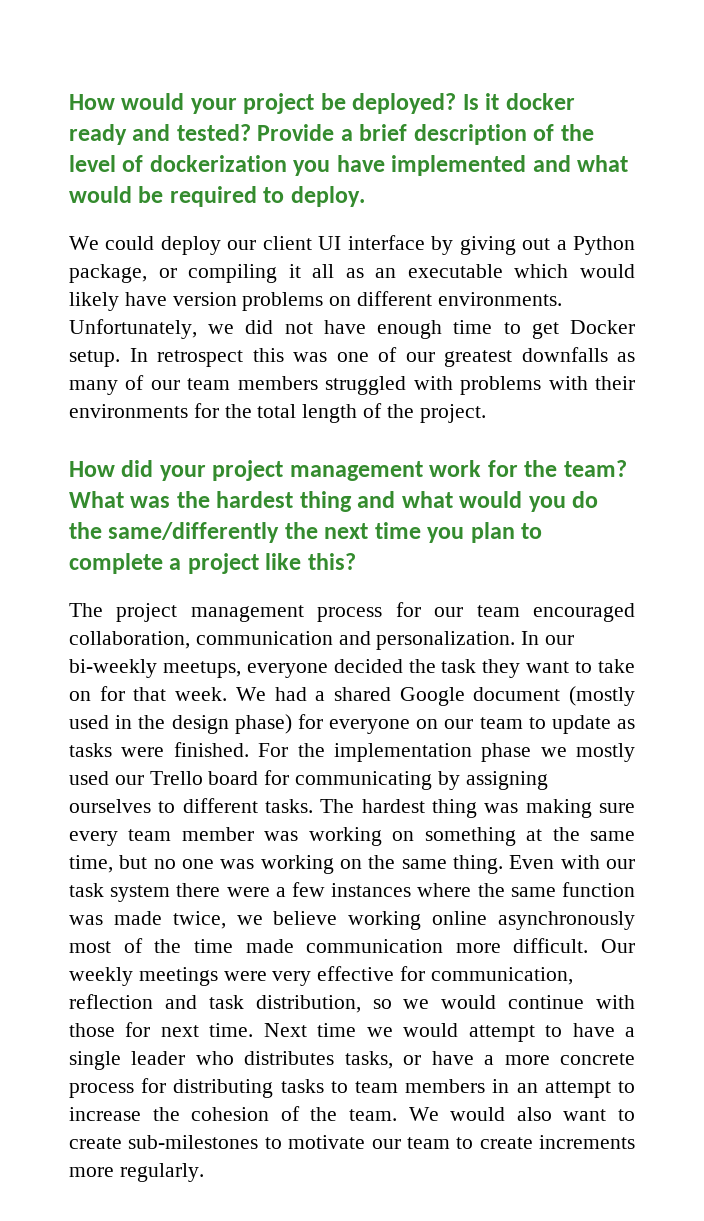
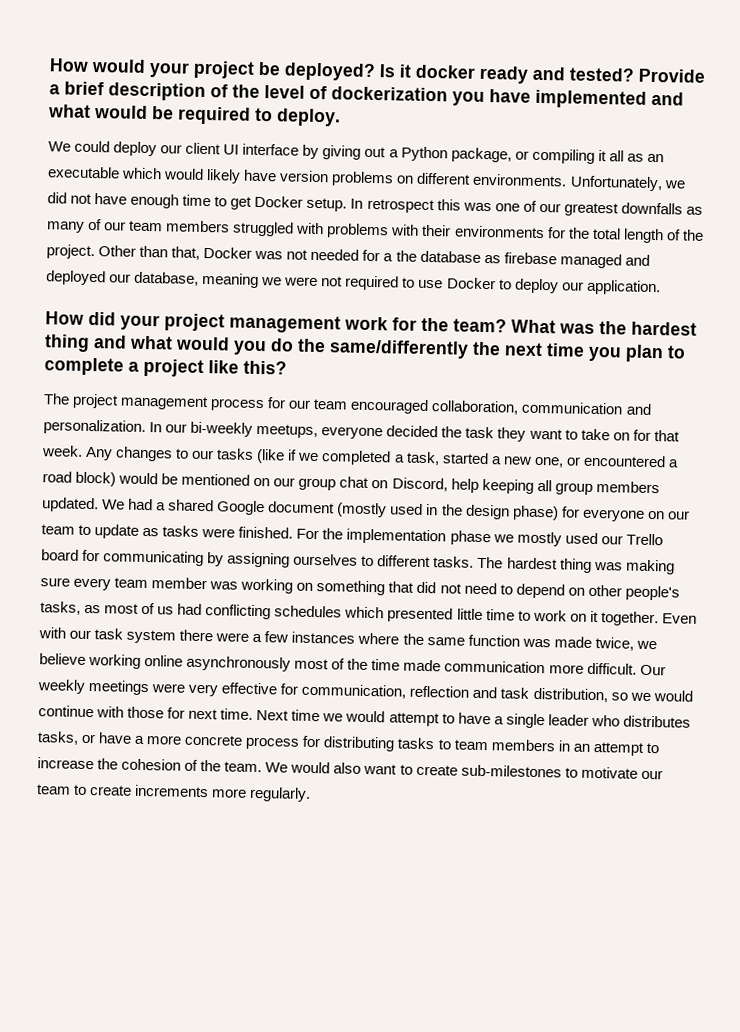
+ Other than that, Docker was not needed for a the database as firebase managed and deployed our database, meaning we were not required to use Docker to deploy our application.
+ Any changes to our tasks (like if we completed a task, started a new one, or encountered a road block) would be mentioned on our group chat on Discord, help keeping all group members updated.
- The hardest thing was making sure every team member was working on something at the same time, but no one was working on the same thing.
+ The hardest thing was making sure every team member was working on something that did not need to depend on other people's tasks, as most of us had conflicting schedules which presented little time to work on it together.

